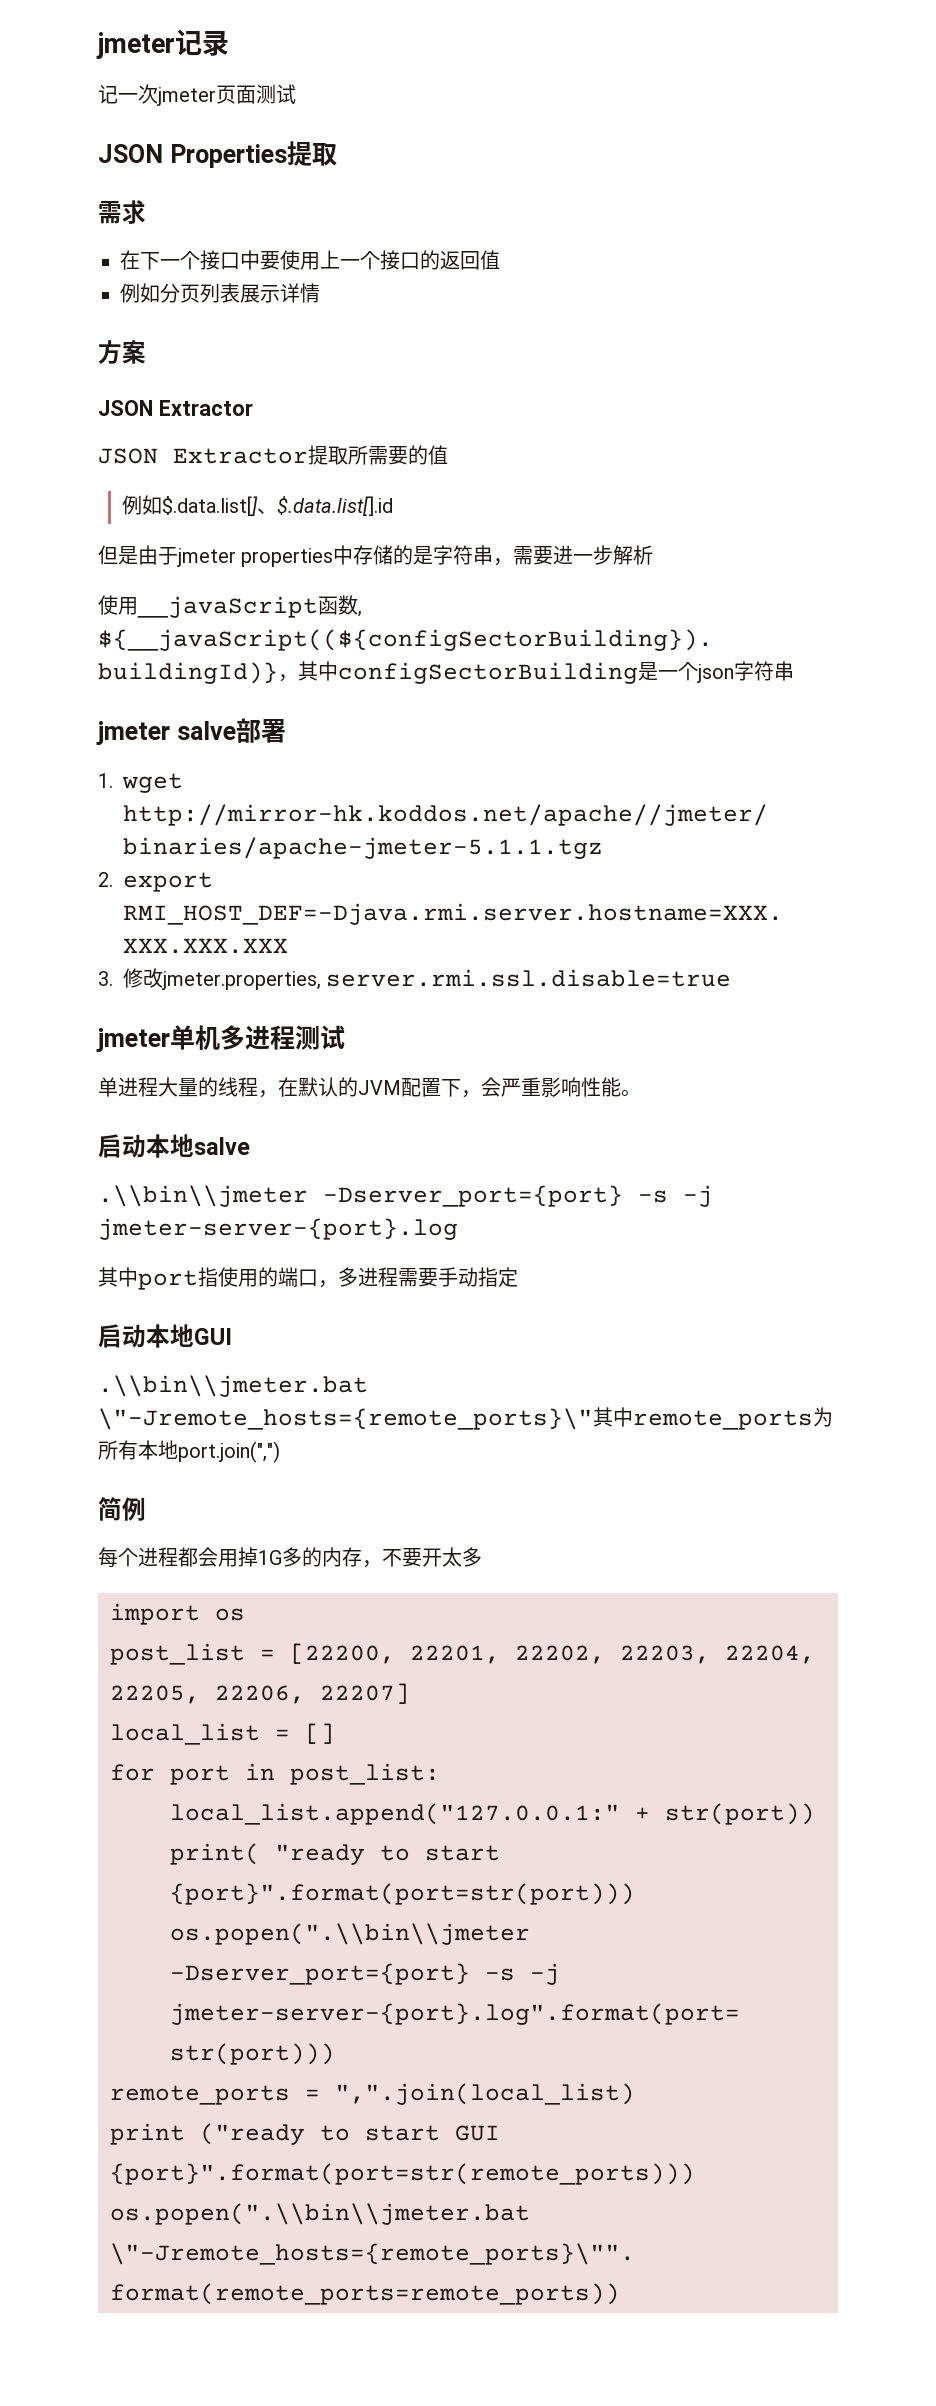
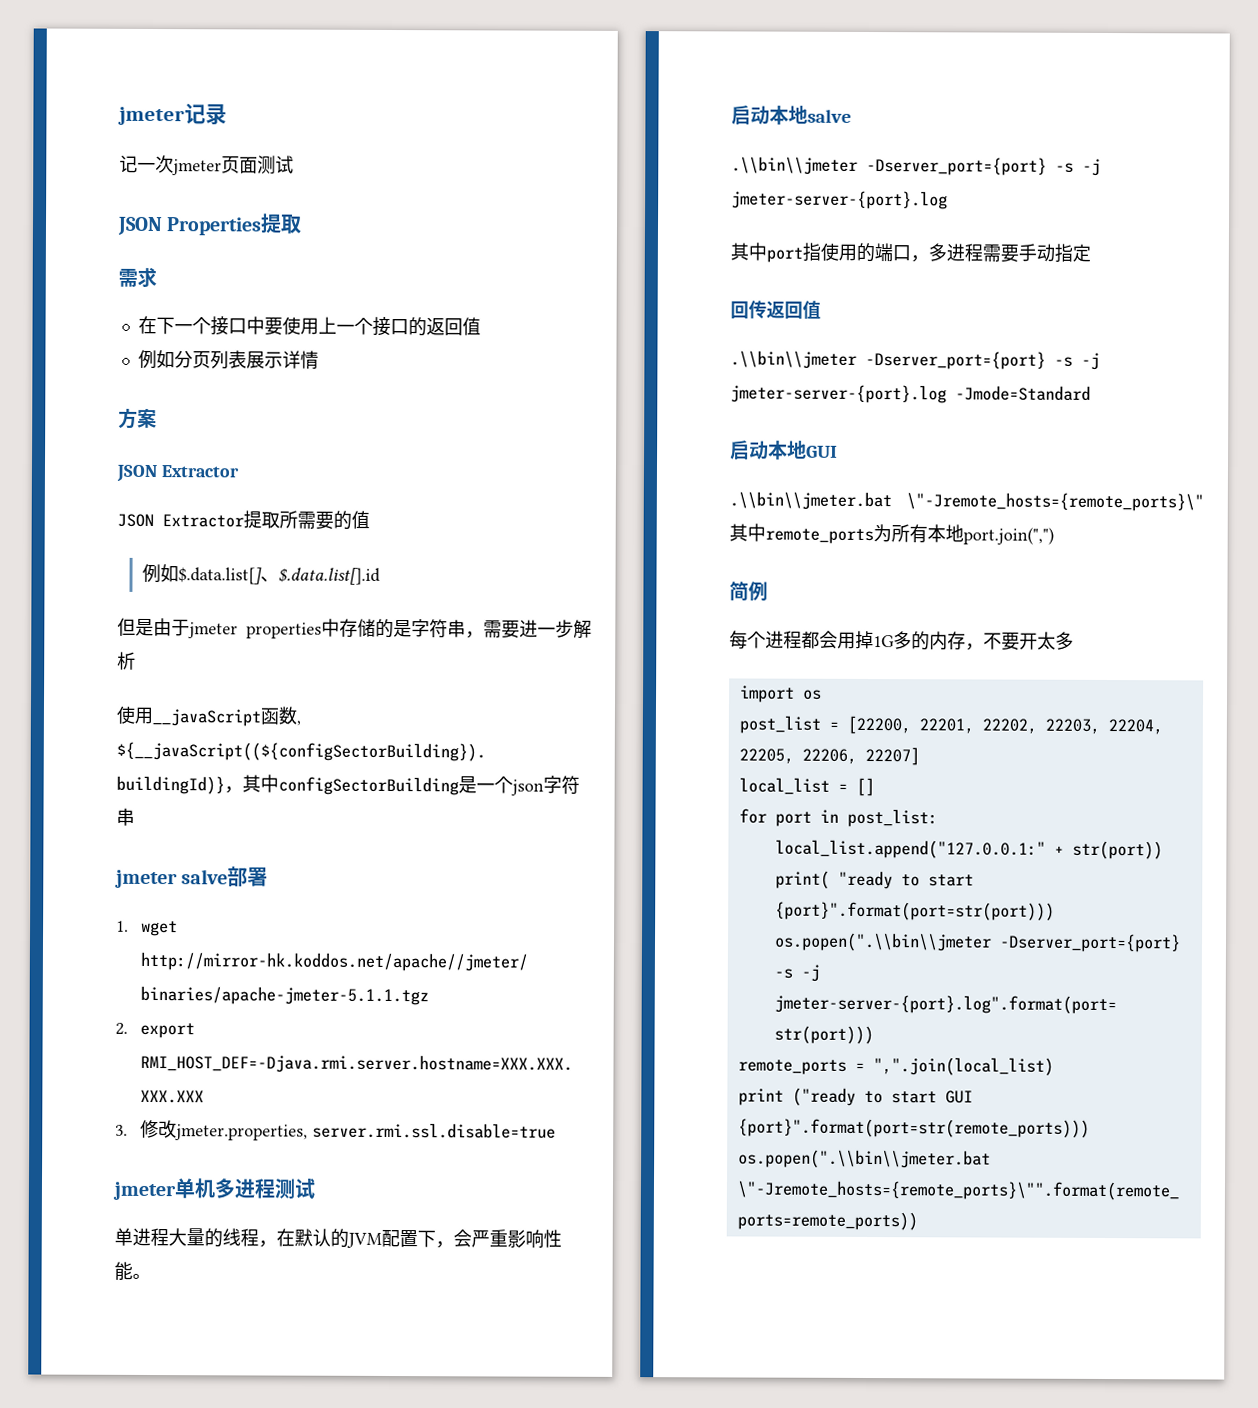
+ 回传返回值
+ .\\bin\\jmeter -Dserver_port={port} -s -j jmeter-server-{port}.log -Jmode=Standard

